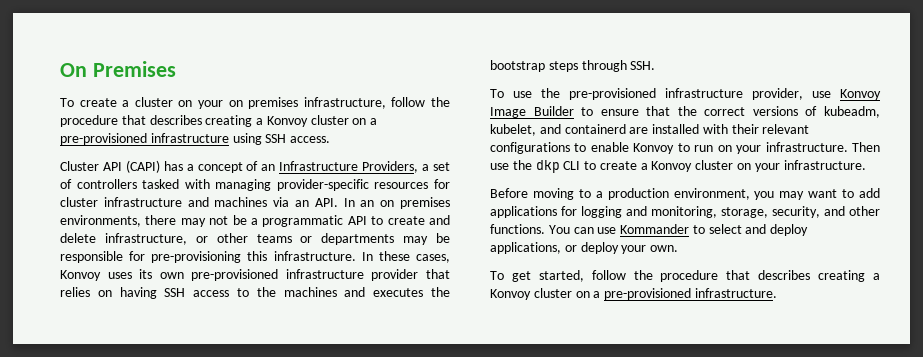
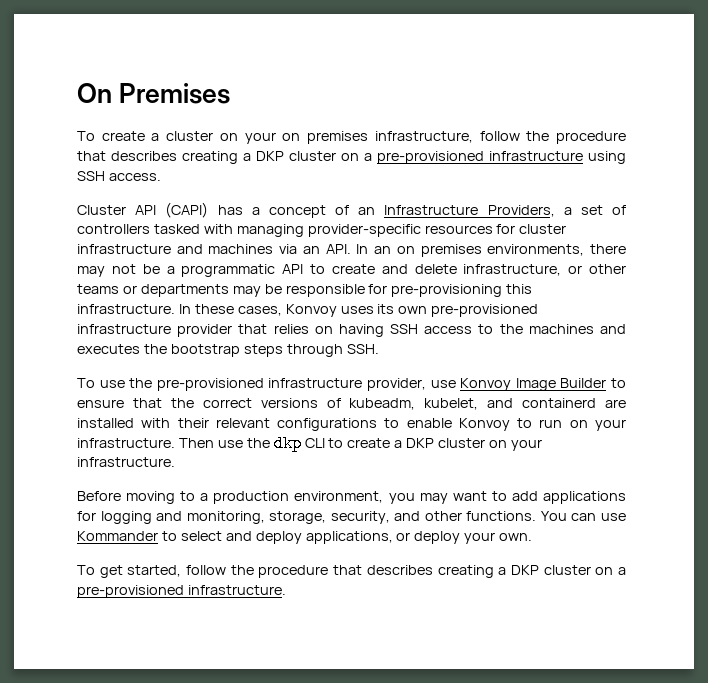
- To create a cluster on your on premises infrastructure, follow the procedure that describes creating a Konvoy cluster on a pre-provisioned infrastructure using SSH access.
+ To create a cluster on your on premises infrastructure, follow the procedure that describes creating a DKP cluster on a pre-provisioned infrastructure using SSH access.
- Then use the dkp CLI to create a Konvoy cluster on your infrastructure.
+ Then use the dkp CLI to create a DKP cluster on your infrastructure.
- To get started, follow the procedure that describes creating a Konvoy cluster on a pre-provisioned infrastructure.
+ To get started, follow the procedure that describes creating a DKP cluster on a pre-provisioned infrastructure.

